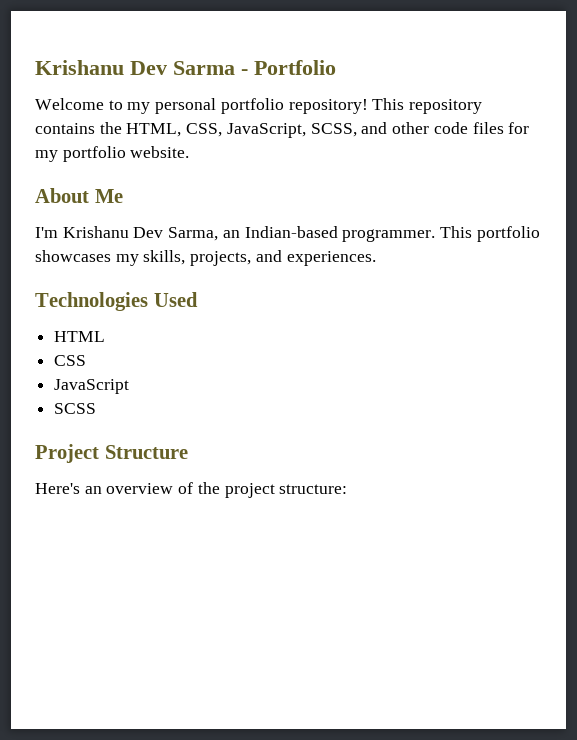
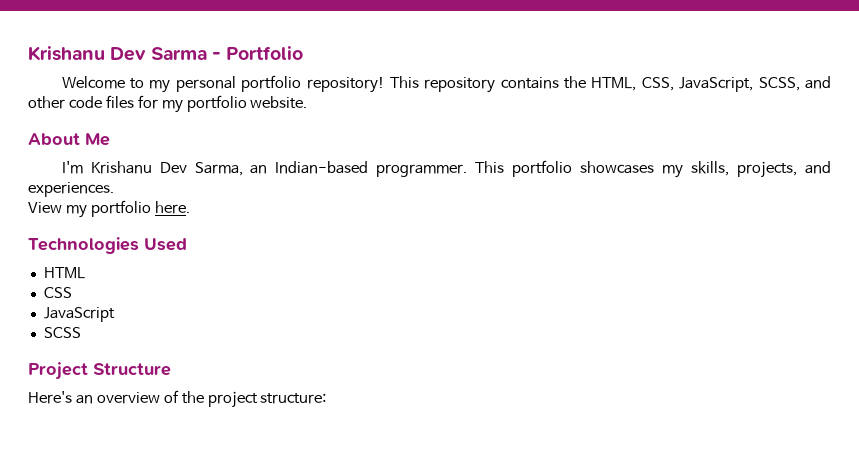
+ View my portfolio here.

